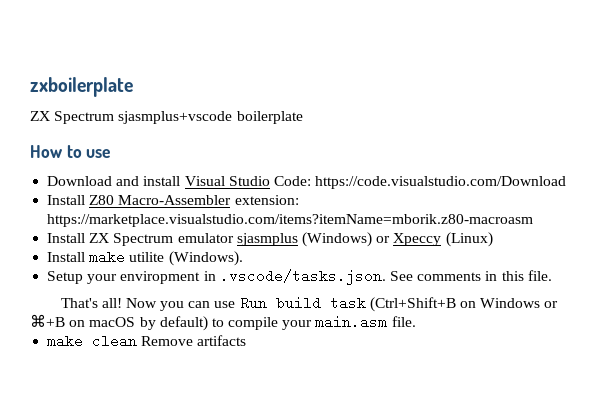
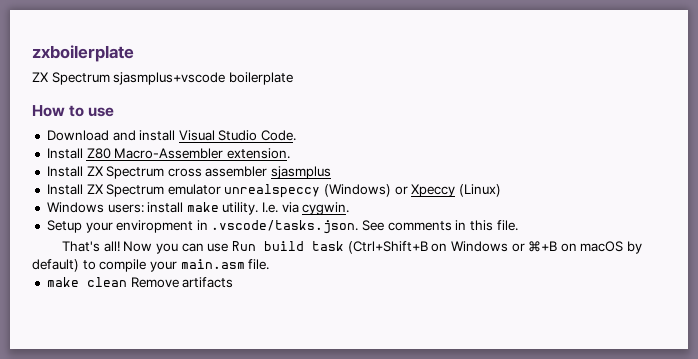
- Download and install Visual Studio Code: https://code.visualstudio.com/Download
+ Download and install Visual Studio Code.
- Install Z80 Macro-Assembler extension: https://marketplace.visualstudio.com/items?itemName=mborik.z80-macroasm
+ Install Z80 Macro-Assembler extension.
+ Install ZX Spectrum cross assembler sjasmplus
- Install ZX Spectrum emulator sjasmplus (Windows) or Xpeccy (Linux)
+ Install ZX Spectrum emulator unrealspeccy (Windows) or Xpeccy (Linux)
- Install make utilite (Windows).
+ Windows users: install make utility. I.e. via cygwin.

